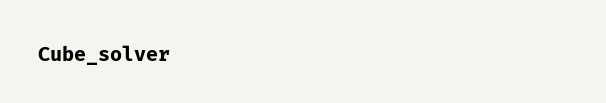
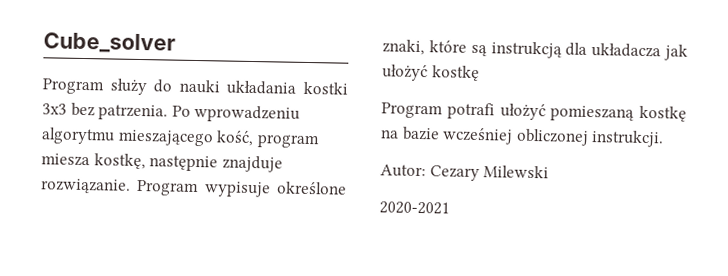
+ Program służy do nauki układania kostki 3x3 bez patrzenia. Po wprowadzeniu algorytmu mieszającego kość, program miesza kostkę, następnie znajduje rozwiązanie. Program wypisuje określone znaki, które są instrukcją dla układacza jak ułożyć kostkę
+ Program potrafi ułożyć pomieszaną kostkę na bazie wcześniej obliczonej instrukcji.
+ Autor: Cezary Milewski
+ 2020-2021

